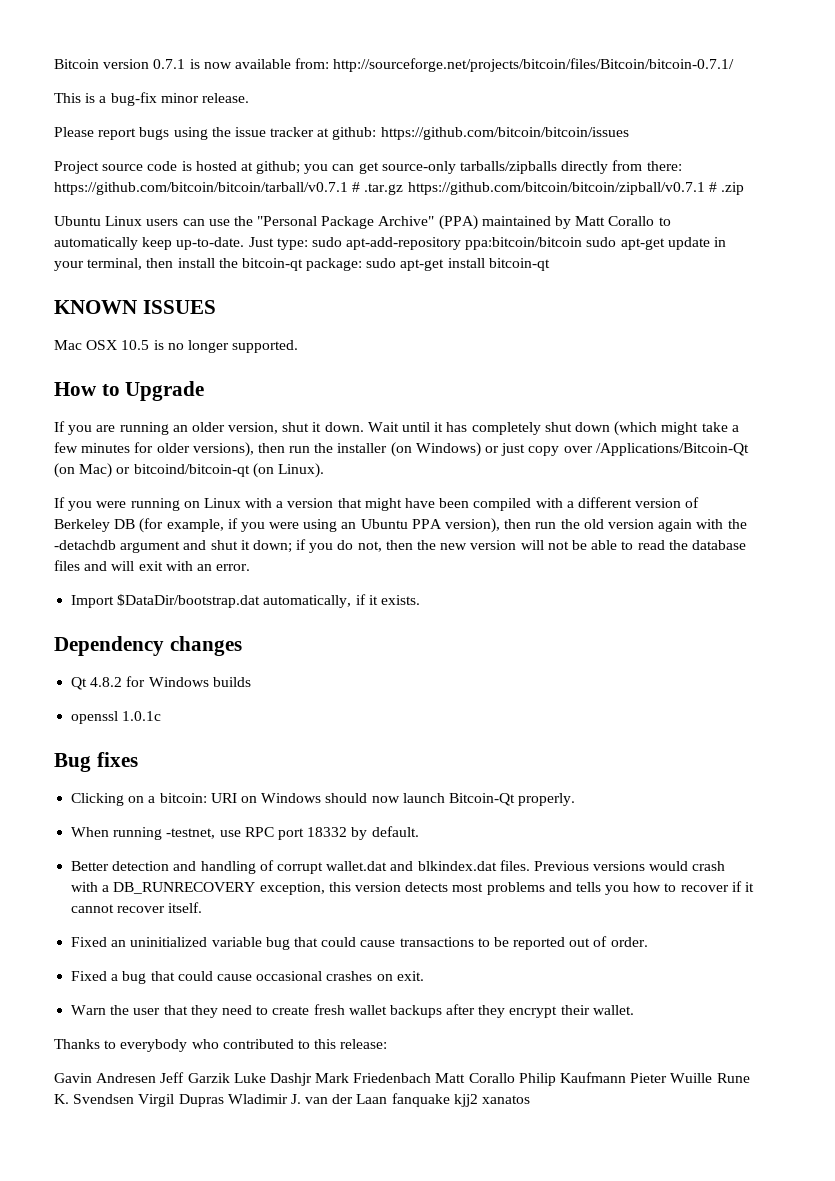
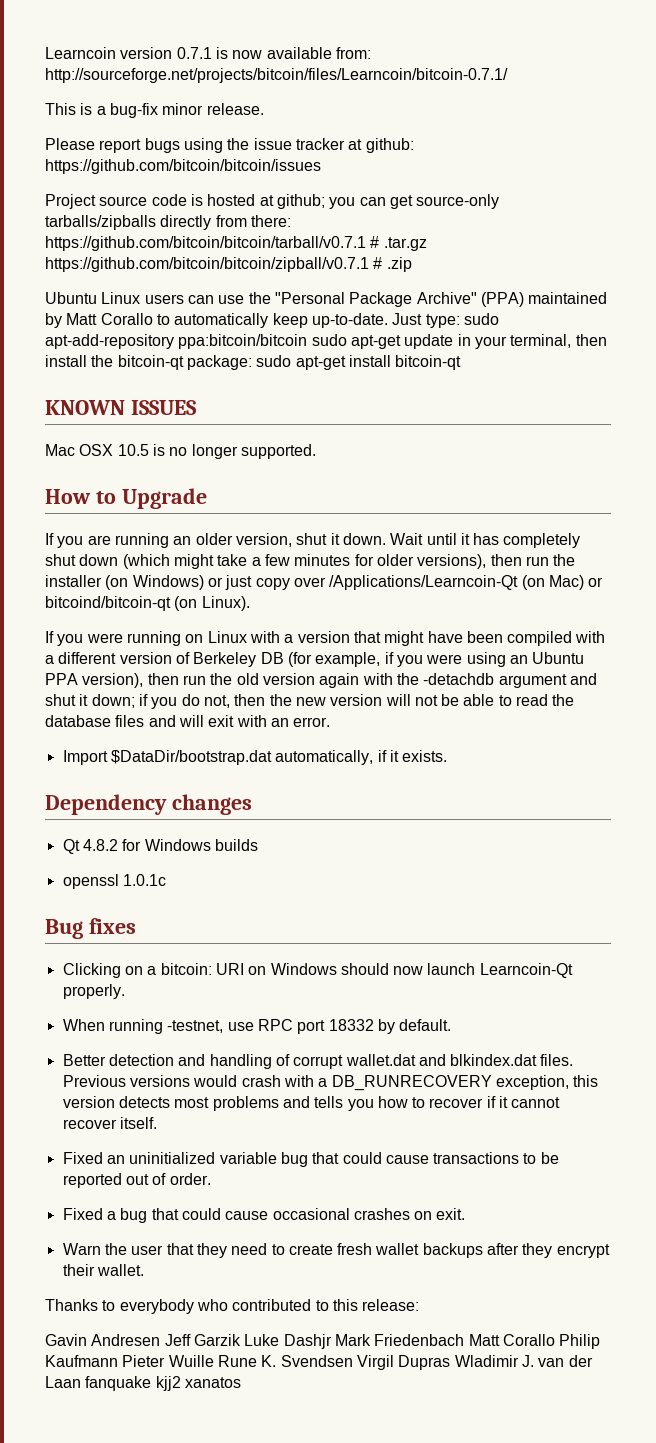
- Bitcoin version 0.7.1 is now available from: http://sourceforge.net/projects/bitcoin/files/Bitcoin/bitcoin-0.7.1/
+ Learncoin version 0.7.1 is now available from: http://sourceforge.net/projects/bitcoin/files/Learncoin/bitcoin-0.7.1/
- Wait until it has completely shut down (which might take a few minutes for older versions), then run the installer (on Windows) or just copy over /Applications/Bitcoin-Qt (on Mac) or bitcoind/bitcoin-qt (on Linux).
+ Wait until it has completely shut down (which might take a few minutes for older versions), then run the installer (on Windows) or just copy over /Applications/Learncoin-Qt (on Mac) or bitcoind/bitcoin-qt (on Linux).
- Clicking on a bitcoin: URI on Windows should now launch Bitcoin-Qt properly.
+ Clicking on a bitcoin: URI on Windows should now launch Learncoin-Qt properly.

